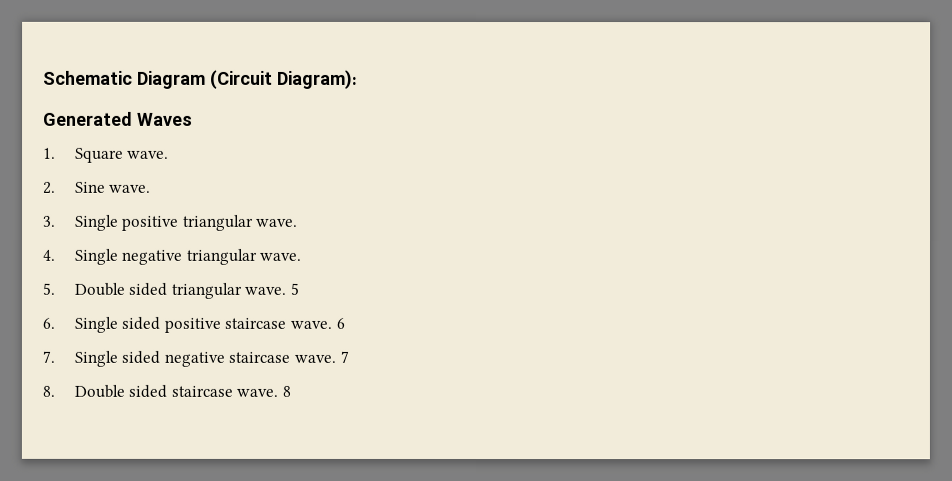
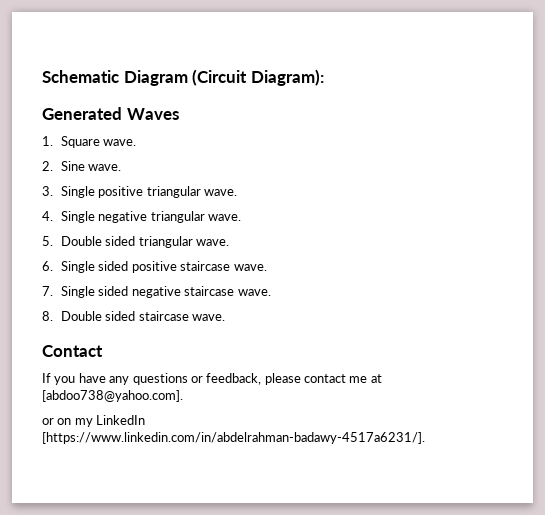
- 5
- 6
- 7
- 8. Double sided staircase wave. 8
+ 8. Double sided staircase wave.
+ Contact
+ If you have any questions or feedback, please contact me at [abdoo738@yahoo.com].
+ or on my LinkedIn [https://www.linkedin.com/in/abdelrahman-badawy-4517a6231/].

